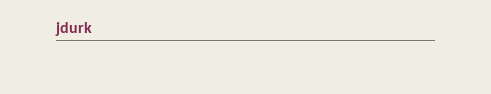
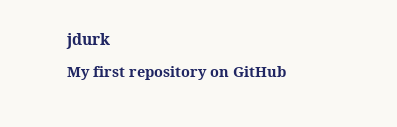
+ My first repository on GitHub

